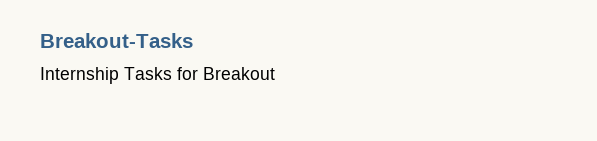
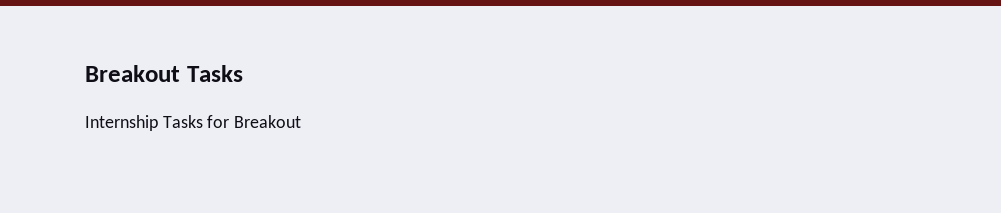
- Breakout-Tasks
+ Breakout Tasks

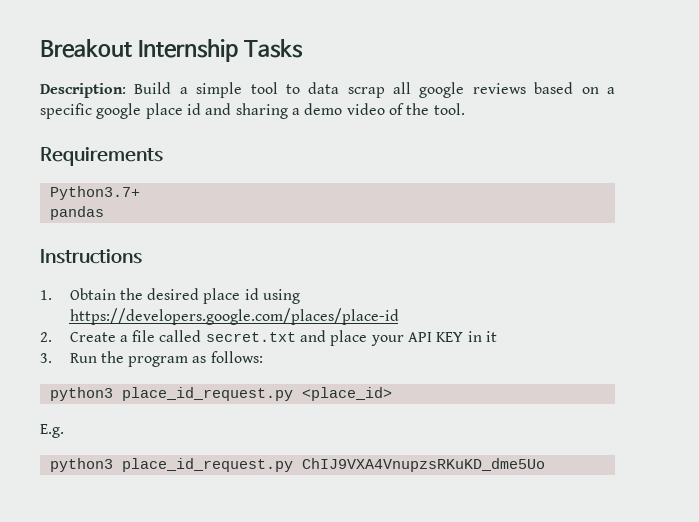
- Breakout Tasks
+ Breakout Internship Tasks
- Internship Tasks for Breakout
+ Description: Build a simple tool to data scrap all google reviews based on a specific google place id and sharing a demo video of the tool.
+ Requirements
+ Python3.7+
+ pandas
+ Instructions
+ 1. Obtain the desired place id using https://developers.google.com/places/place-id
+ 2. Create a file called secret.txt and place your API KEY in it
+ 3. Run the program as follows:
+ python3 place_id_request.py <place_id>
+ E.g.
+ python3 place_id_request.py ChIJ9VXA4VnupzsRKuKD_dme5Uo

